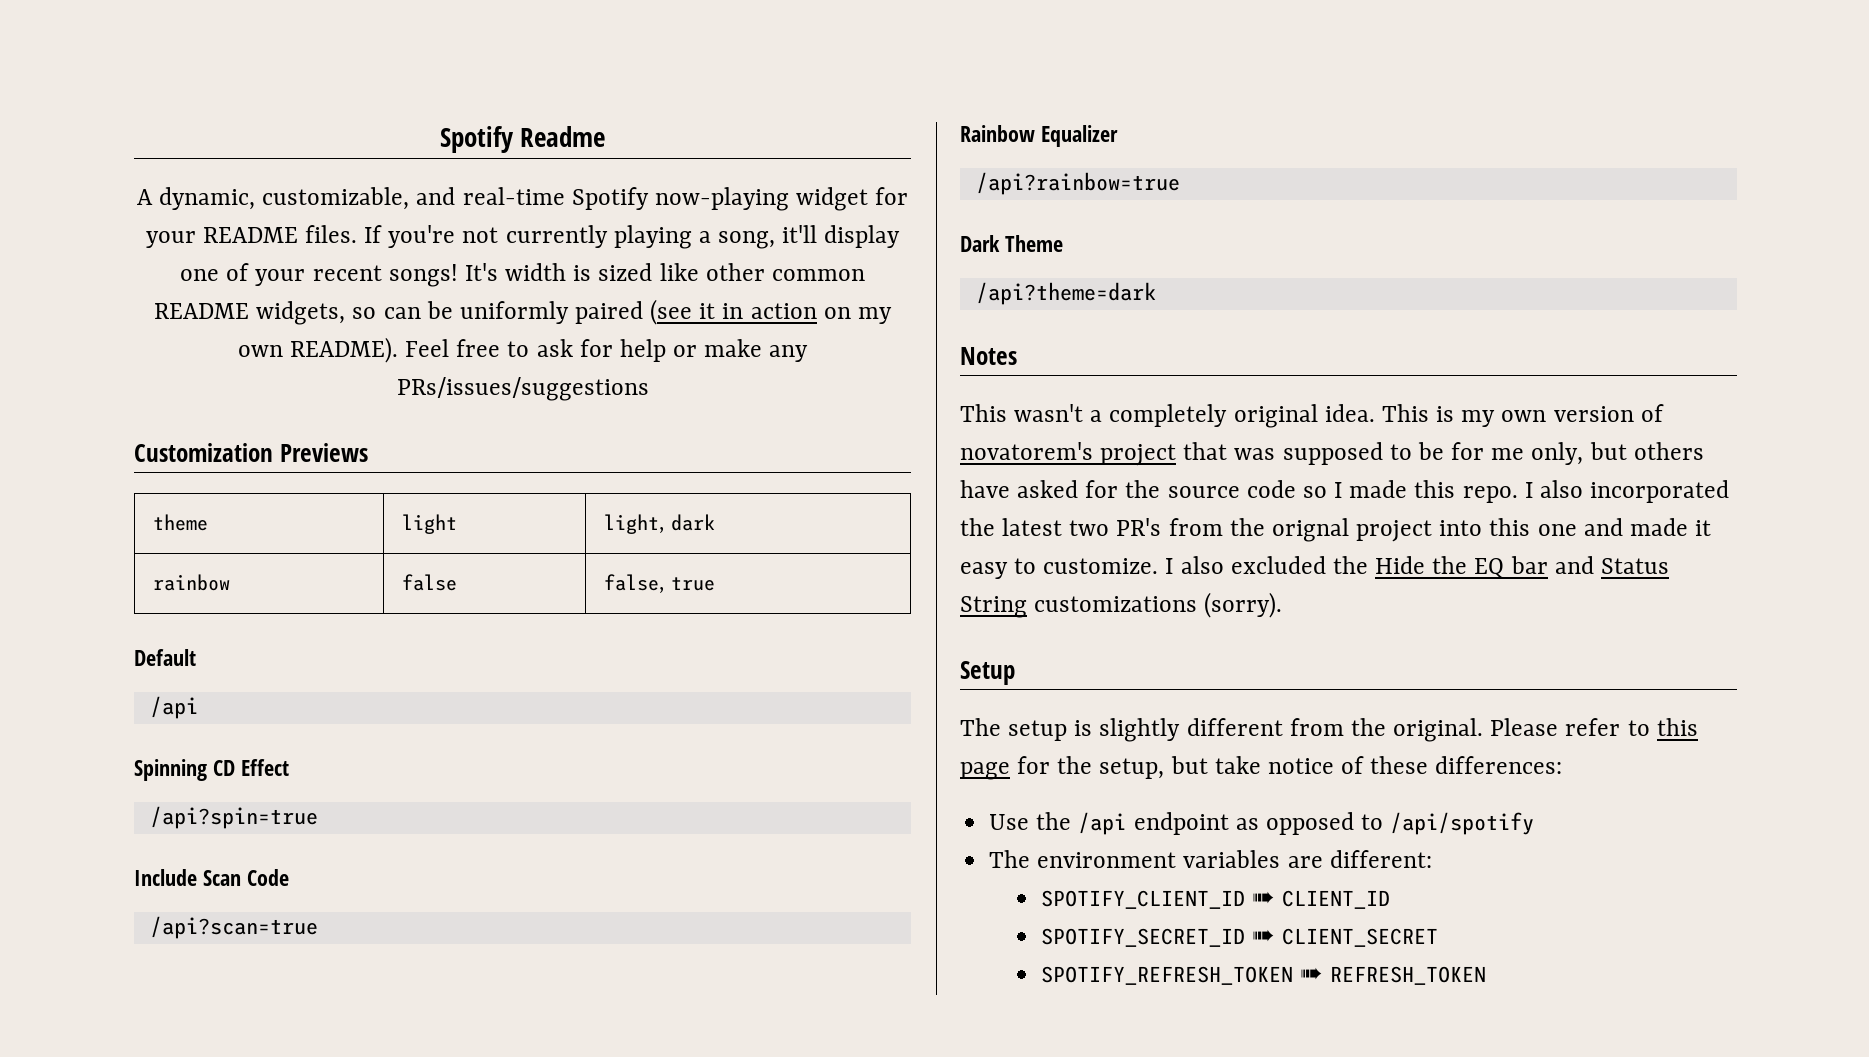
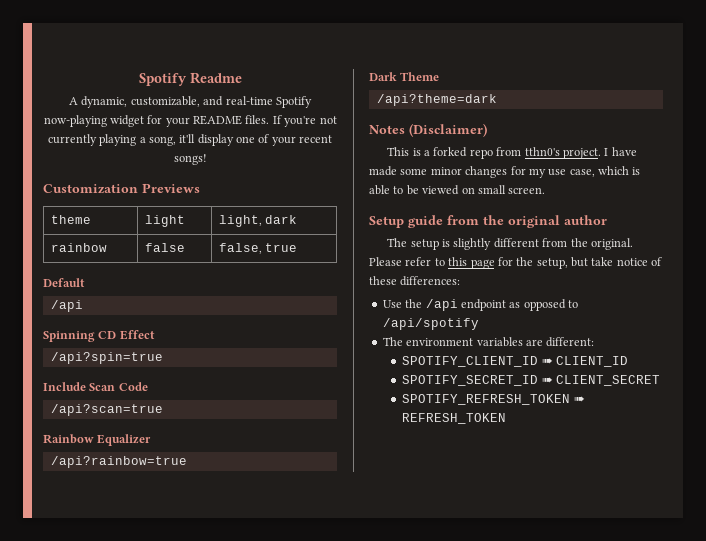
- It's width is sized like other common README widgets, so can be uniformly paired (see it in action on my own README). Feel free to ask for help or make any PRs/issues/suggestions
- Notes
- This wasn't a completely original idea. This is my own version of novatorem's project that was supposed to be for me only, but others have asked for the source code so I made this repo. I also incorporated the latest two PR's from the orignal project into this one and made it easy to customize. I also excluded the Hide the EQ bar and Status String customizations (sorry).
- Setup
+ Notes (Disclaimer)
+ This is a forked repo from tthn0's project. I have made some minor changes for my use case, which is able to be viewed on small screen.
+ Setup guide from the original author

